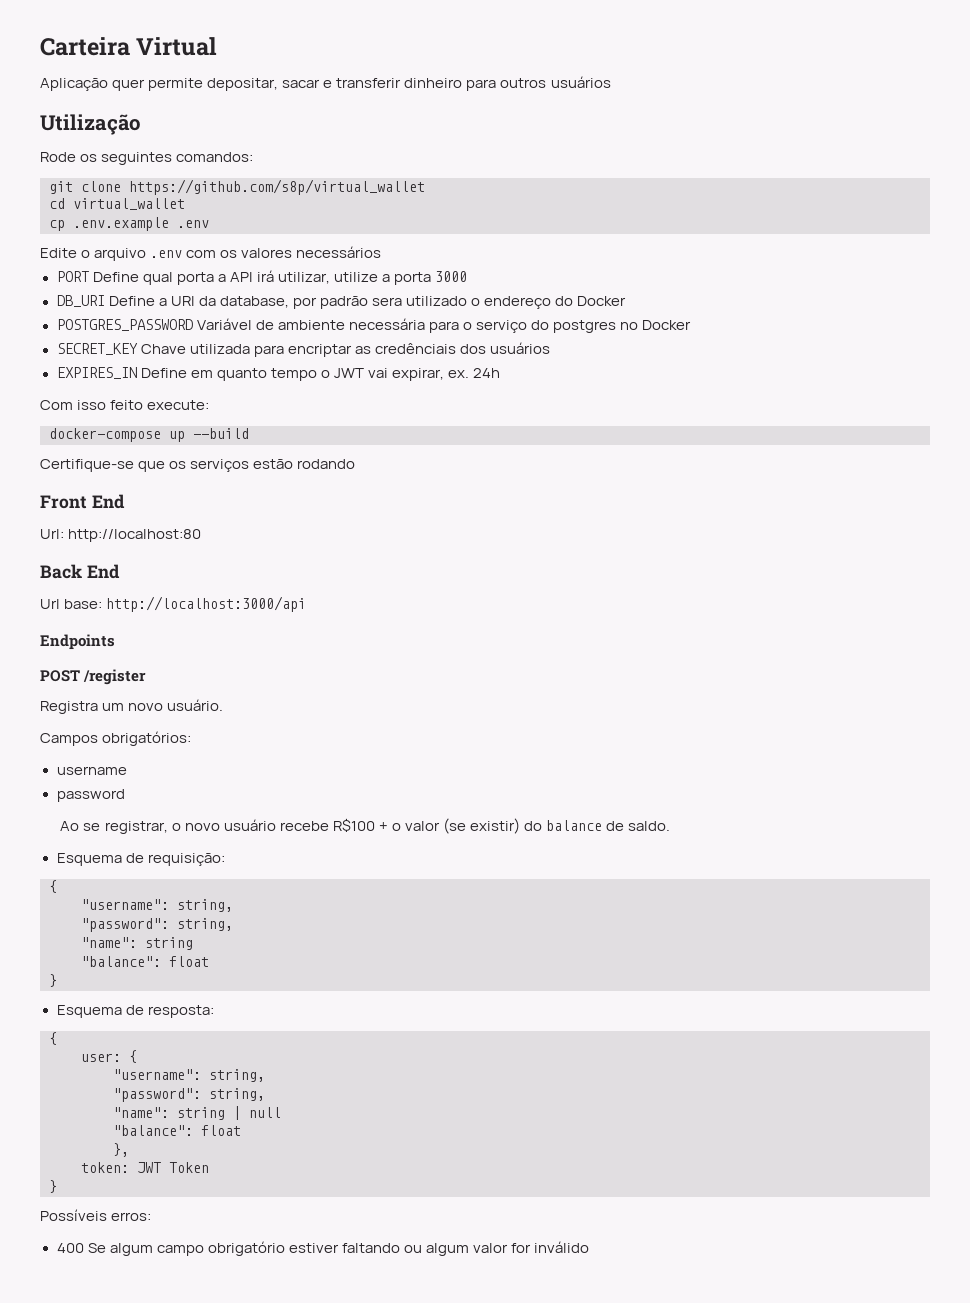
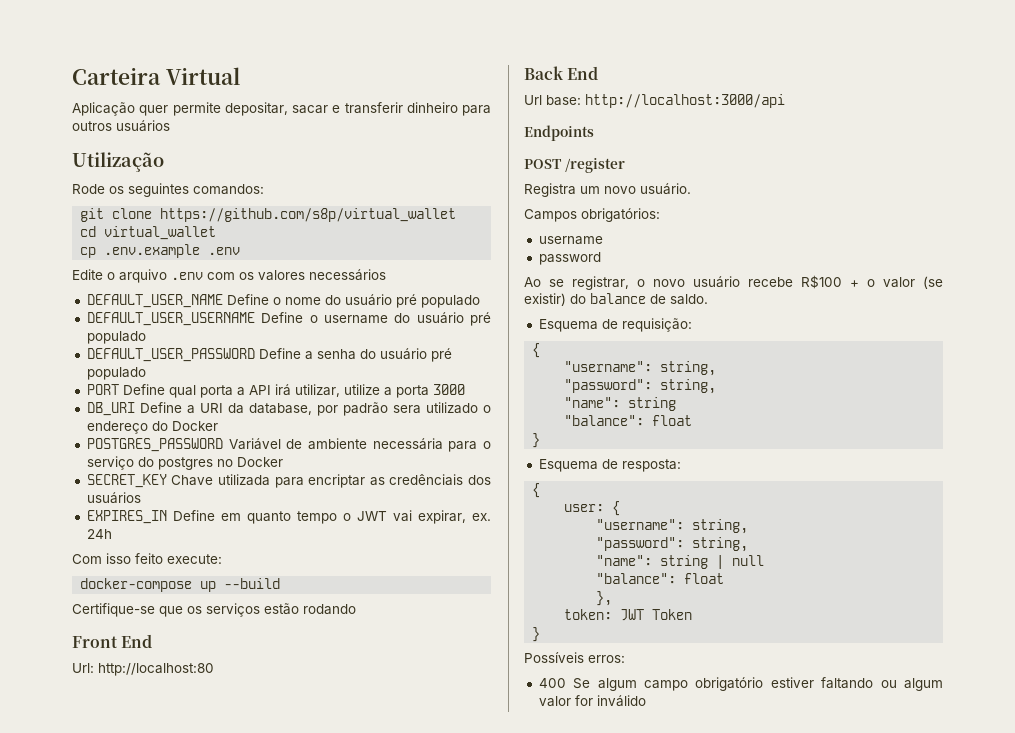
+ DEFAULT_USER_NAME Define o nome do usuário pré populado
+ DEFAULT_USER_USERNAME Define o username do usuário pré populado
+ DEFAULT_USER_PASSWORD Define a senha do usuário pré populado

